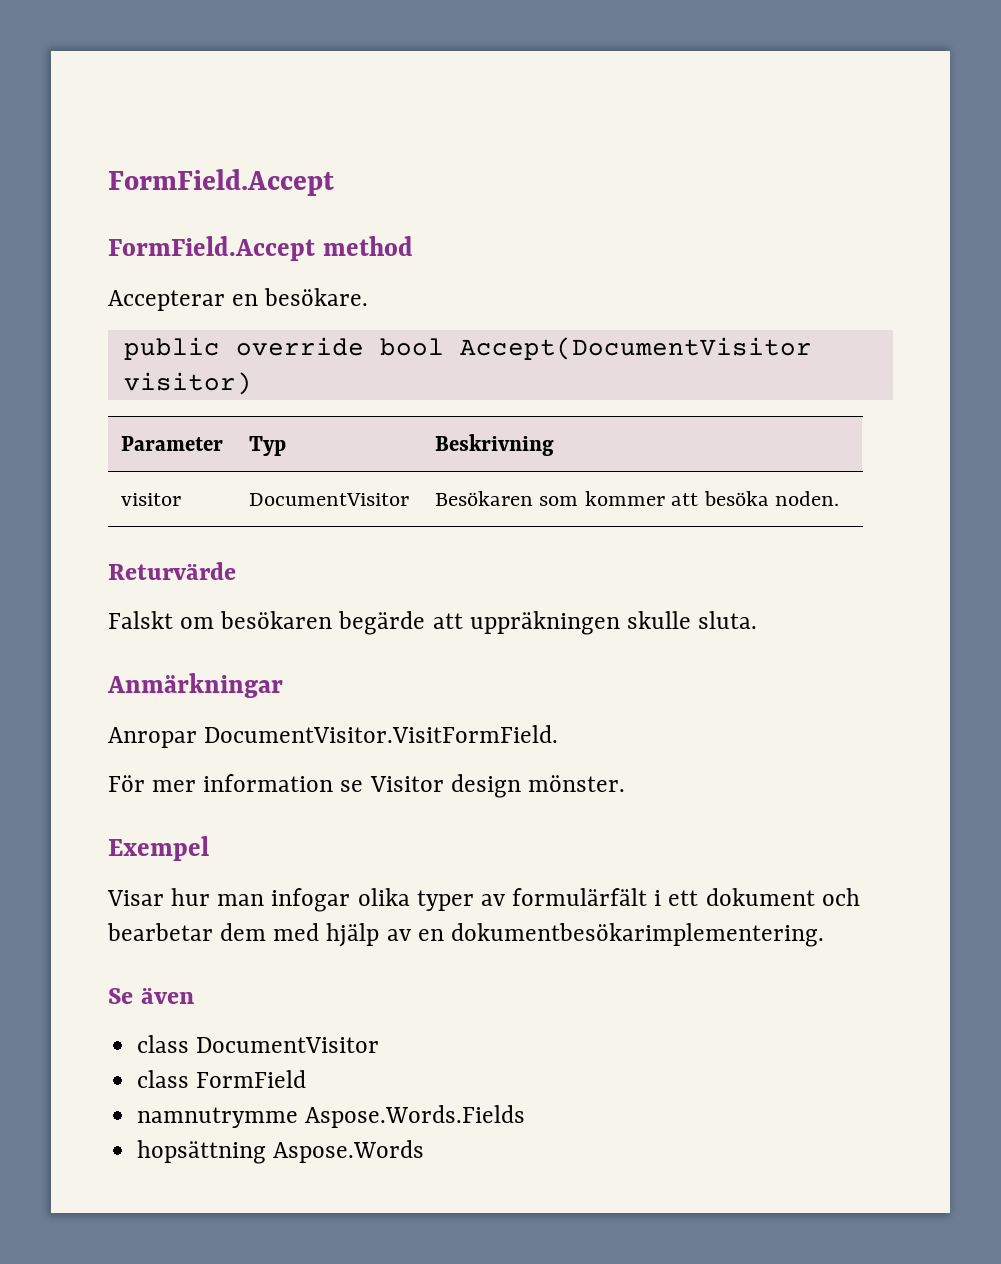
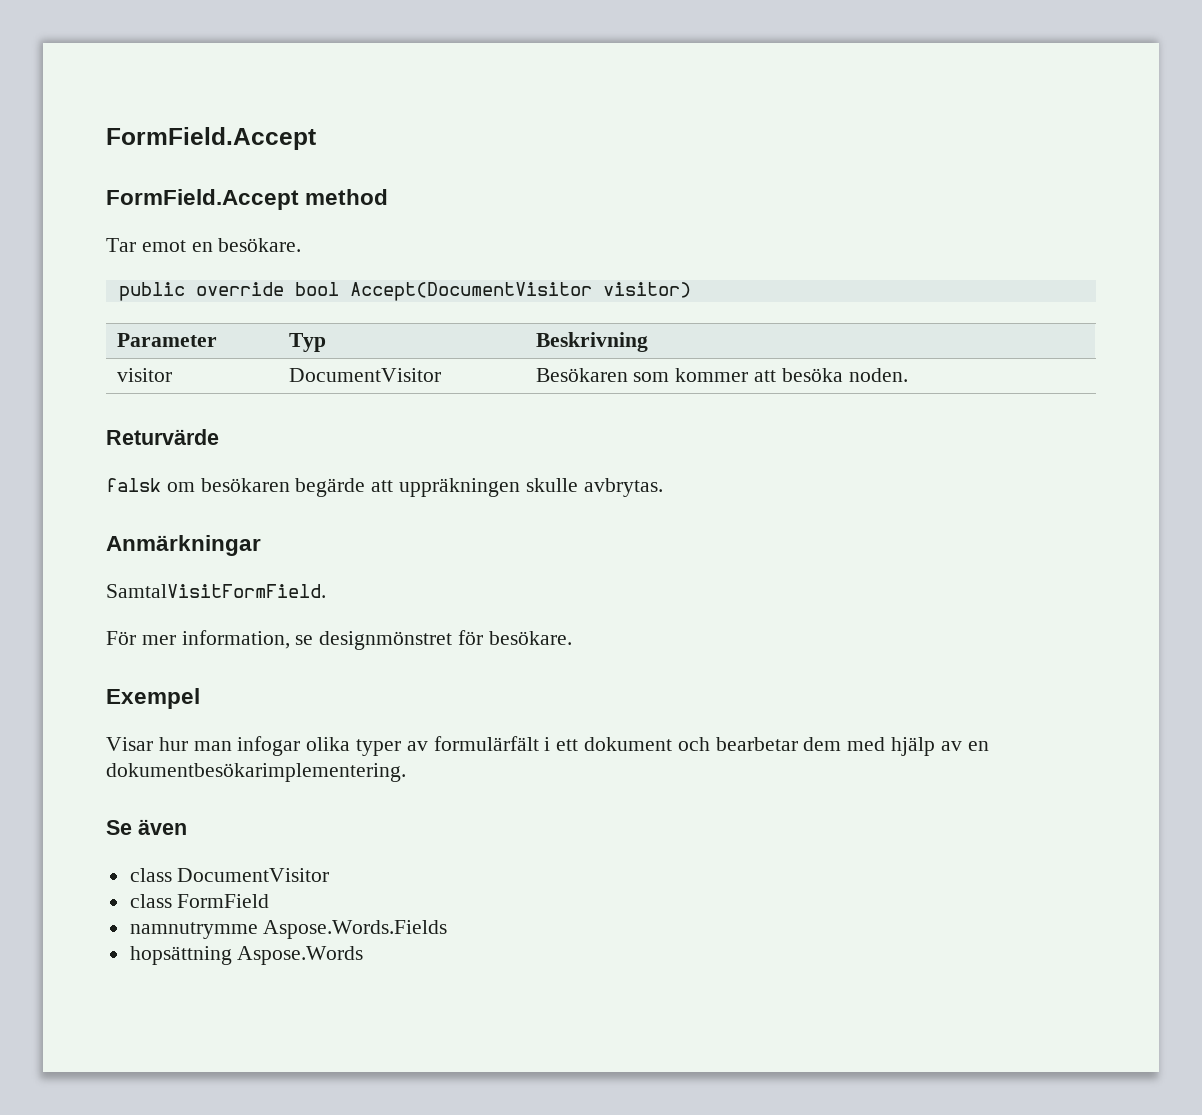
- Accepterar en besökare.
+ Tar emot en besökare.
- Falskt om besökaren begärde att uppräkningen skulle sluta.
+ falsk om besökaren begärde att uppräkningen skulle avbrytas.
- Anropar DocumentVisitor.VisitFormField.
+ SamtalVisitFormField.
- För mer information se Visitor design mönster.
+ För mer information, se designmönstret för besökare.

